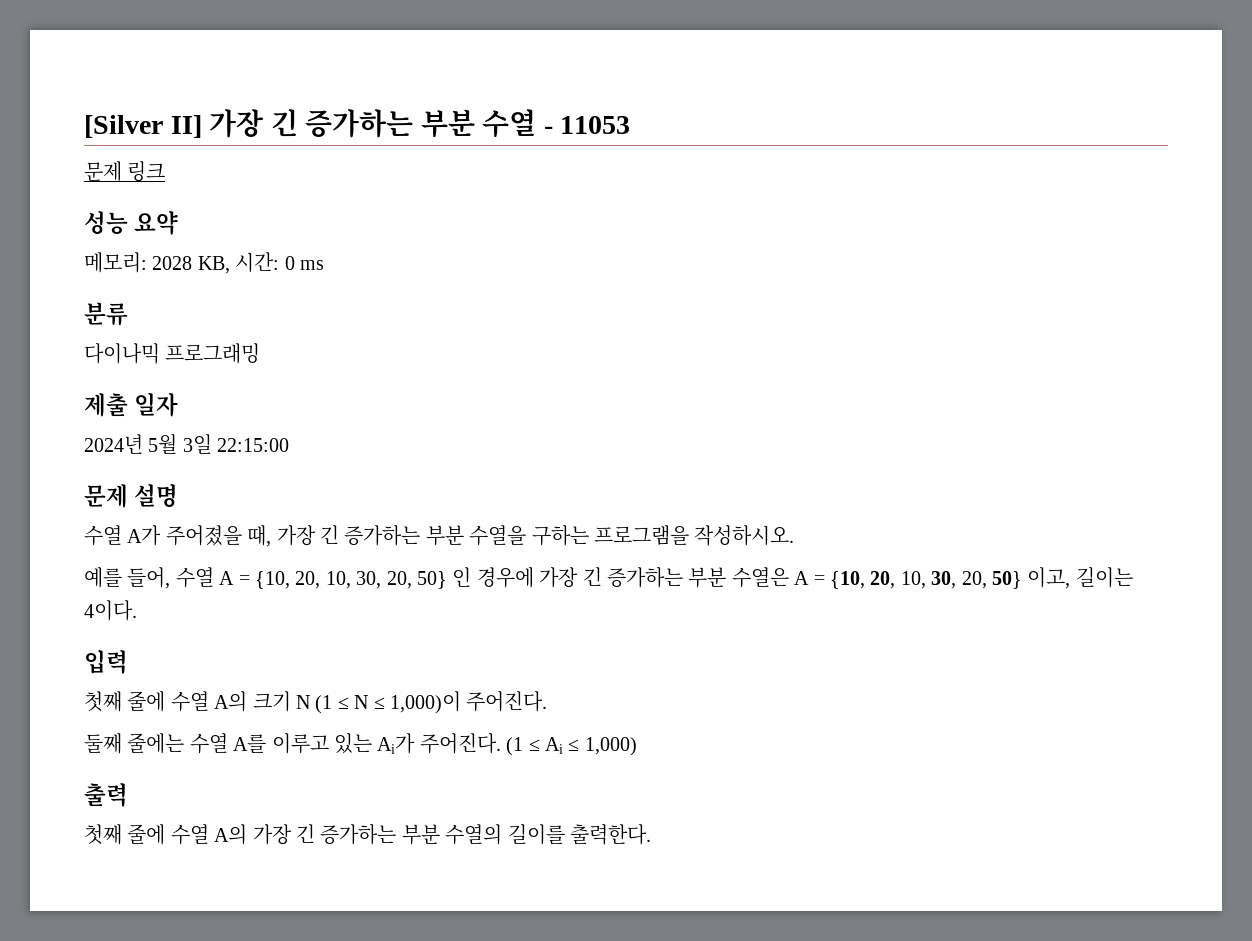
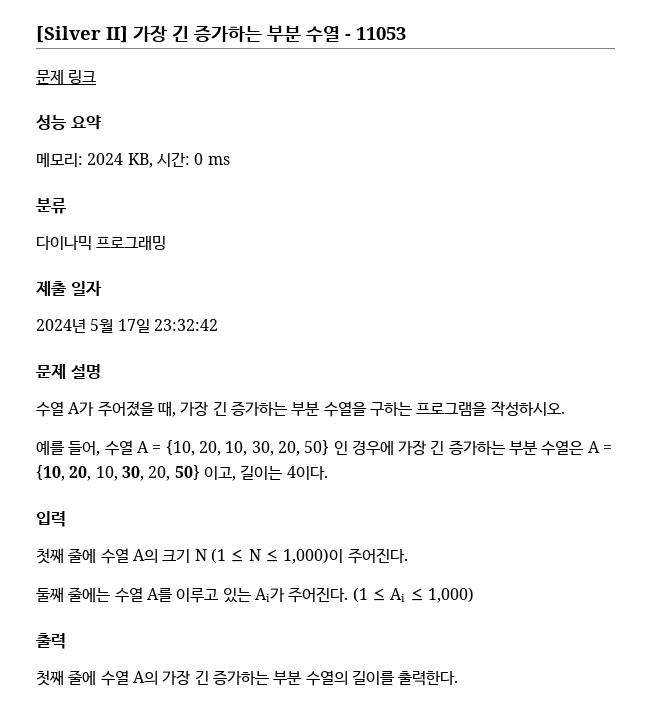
- 메모리: 2028 KB, 시간: 0 ms
+ 메모리: 2024 KB, 시간: 0 ms
- 2024년 5월 3일 22:15:00
+ 2024년 5월 17일 23:32:42

